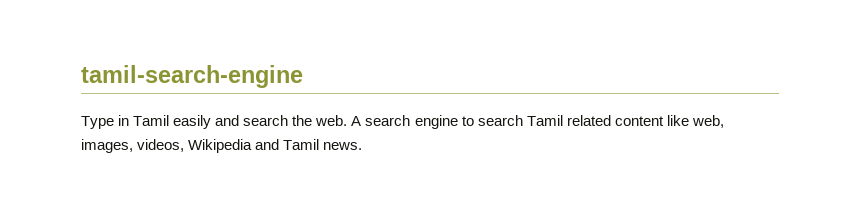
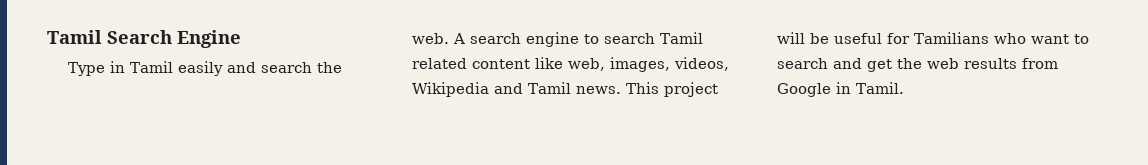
- tamil-search-engine
+ Tamil Search Engine
+ This project will be useful for Tamilians who want to search and get the web results from Google in Tamil.

